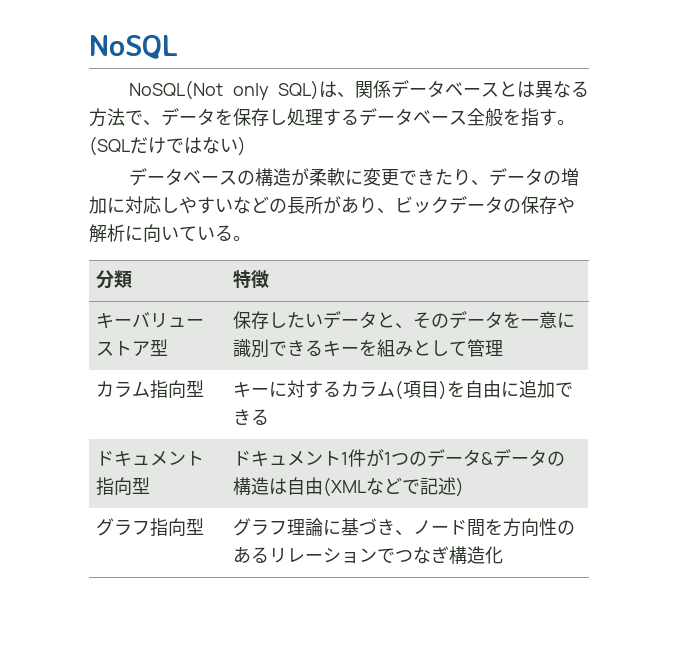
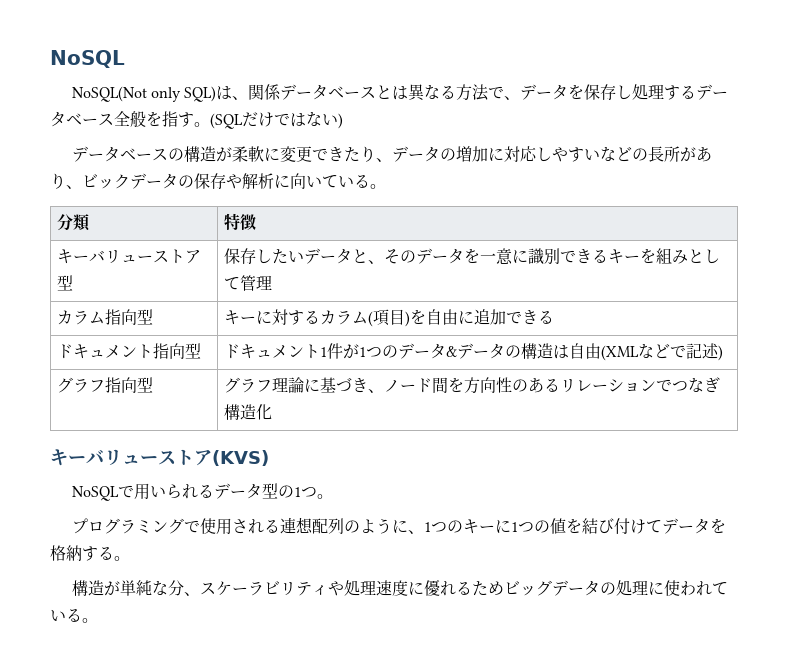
+ キーバリューストア(KVS)
+ NoSQLで用いられるデータ型の1つ。
+ プログラミングで使用される連想配列のように、1つのキーに1つの値を結び付けてデータを格納する。
+ 構造が単純な分、スケーラビリティや処理速度に優れるためビッグデータの処理に使われている。

